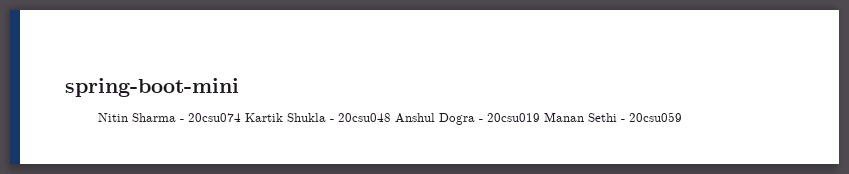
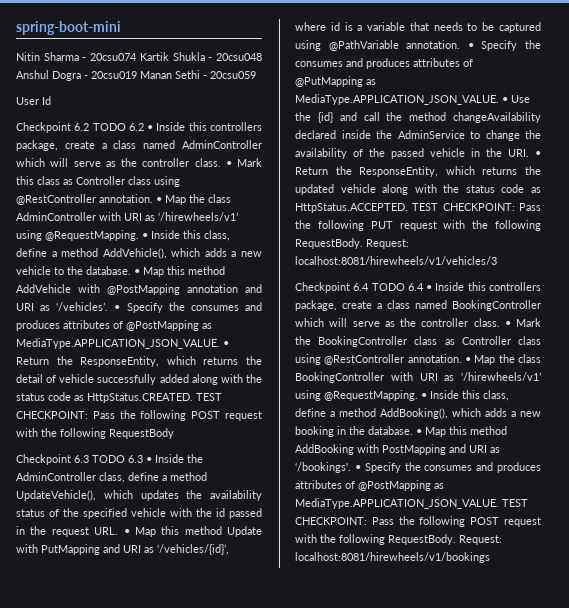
+ User Id
+ Checkpoint 6.2 TODO 6.2 • Inside this controllers package, create a class named AdminController which will serve as the controller class. • Mark this class as Controller class using @RestController annotation. • Map the class AdminController with URI as ‘/hirewheels/v1’ using @RequestMapping. • Inside this class, define a method AddVehicle(), which adds a new vehicle to the database. • Map this method AddVehicle with @PostMapping annotation and URI as ‘/vehicles’. • Specify the consumes and produces attributes of @PostMapping as MediaType.APPLICATION_JSON_VALUE. • Return the ResponseEntity, which returns the detail of vehicle successfully added along with the status code as HttpStatus.CREATED. TEST CHECKPOINT: Pass the following POST request with the following RequestBody
+ Checkpoint 6.3 TODO 6.3 • Inside the AdminController class, define a method UpdateVehicle(), which updates the availability status of the specified vehicle with the id passed in the request URL. • Map this method Update with PutMapping and URI as ‘/vehicles/{id}’, where id is a variable that needs to be captured using @PathVariable annotation. • Specify the consumes and produces attributes of @PutMapping as MediaType.APPLICATION_JSON_VALUE. • Use the {id} and call the method changeAvailability declared inside the AdminService to change the availability of the passed vehicle in the URI. • Return the ResponseEntity, which returns the updated vehicle along with the status code as HttpStatus.ACCEPTED. TEST CHECKPOINT: Pass the following PUT request with the following RequestBody. Request: localhost:8081/hirewheels/v1/vehicles/3
+ Checkpoint 6.4 TODO 6.4 • Inside this controllers package, create a class named BookingController which will serve as the controller class. • Mark the BookingController class as Controller class using @RestController annotation. • Map the class BookingController with URI as ‘/hirewheels/v1’ using @RequestMapping. • Inside this class, define a method AddBooking(), which adds a new booking in the database. • Map this method AddBooking with PostMapping and URI as ‘/bookings'. • Specify the consumes and produces attributes of @PostMapping as MediaType.APPLICATION_JSON_VALUE. TEST CHECKPOINT: Pass the following POST request with the following RequestBody. Request: localhost:8081/hirewheels/v1/bookings

